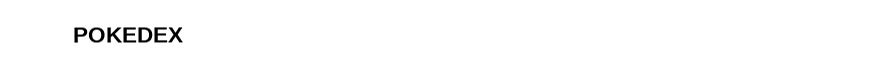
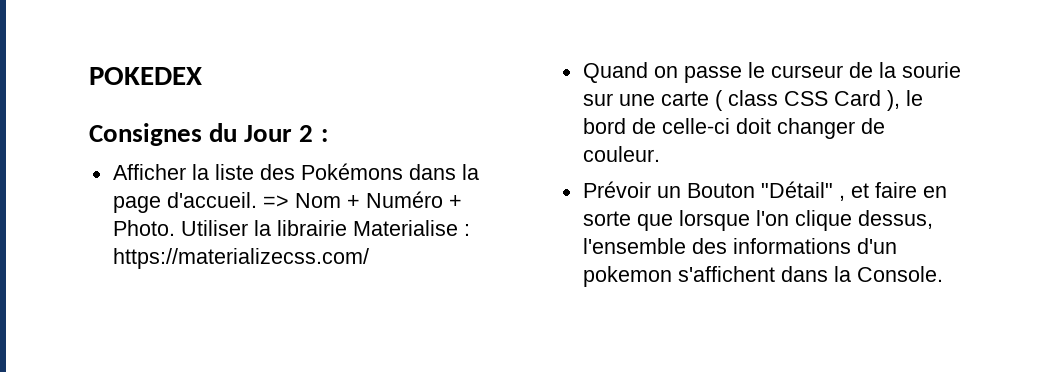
+ Consignes du Jour 2 :
+ Afficher la liste des Pokémons dans la page d'accueil. => Nom + Numéro + Photo. Utiliser la librairie Materialise : https://materializecss.com/
+ Quand on passe le curseur de la sourie sur une carte ( class CSS Card ), le bord de celle-ci doit changer de couleur.
+ Prévoir un Bouton "Détail" , et faire en sorte que lorsque l'on clique dessus, l'ensemble des informations d'un pokemon s'affichent dans la Console.

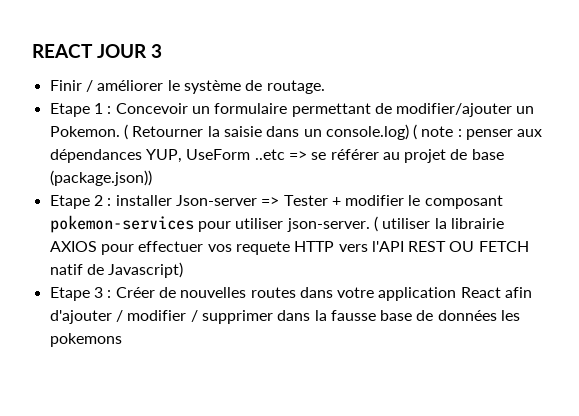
- POKEDEX
- Consignes du Jour 2 :
- Afficher la liste des Pokémons dans la page d'accueil. => Nom + Numéro + Photo. Utiliser la librairie Materialise : https://materializecss.com/
- Quand on passe le curseur de la sourie sur une carte ( class CSS Card ), le bord de celle-ci doit changer de couleur.
- Prévoir un Bouton "Détail" , et faire en sorte que lorsque l'on clique dessus, l'ensemble des informations d'un pokemon s'affichent dans la Console.
+ REACT JOUR 3
+ Finir / améliorer le système de routage.
+ Etape 1 : Concevoir un formulaire permettant de modifier/ajouter un Pokemon. ( Retourner la saisie dans un console.log) ( note : penser aux dépendances YUP, UseForm ..etc => se référer au projet de base (package.json))
+ Etape 2 : installer Json-server => Tester + modifier le composant pokemon-services pour utiliser json-server. ( utiliser la librairie AXIOS pour effectuer vos requete HTTP vers l'API REST OU FETCH natif de Javascript)
+ Etape 3 : Créer de nouvelles routes dans votre application React afin d'ajouter / modifier / supprimer dans la fausse base de données les pokemons

